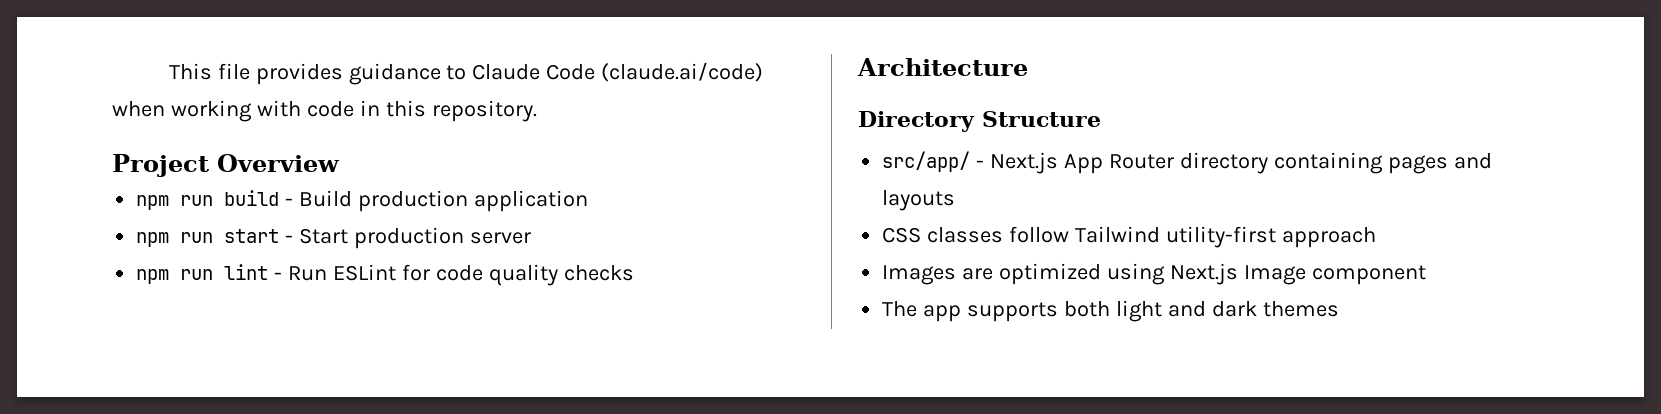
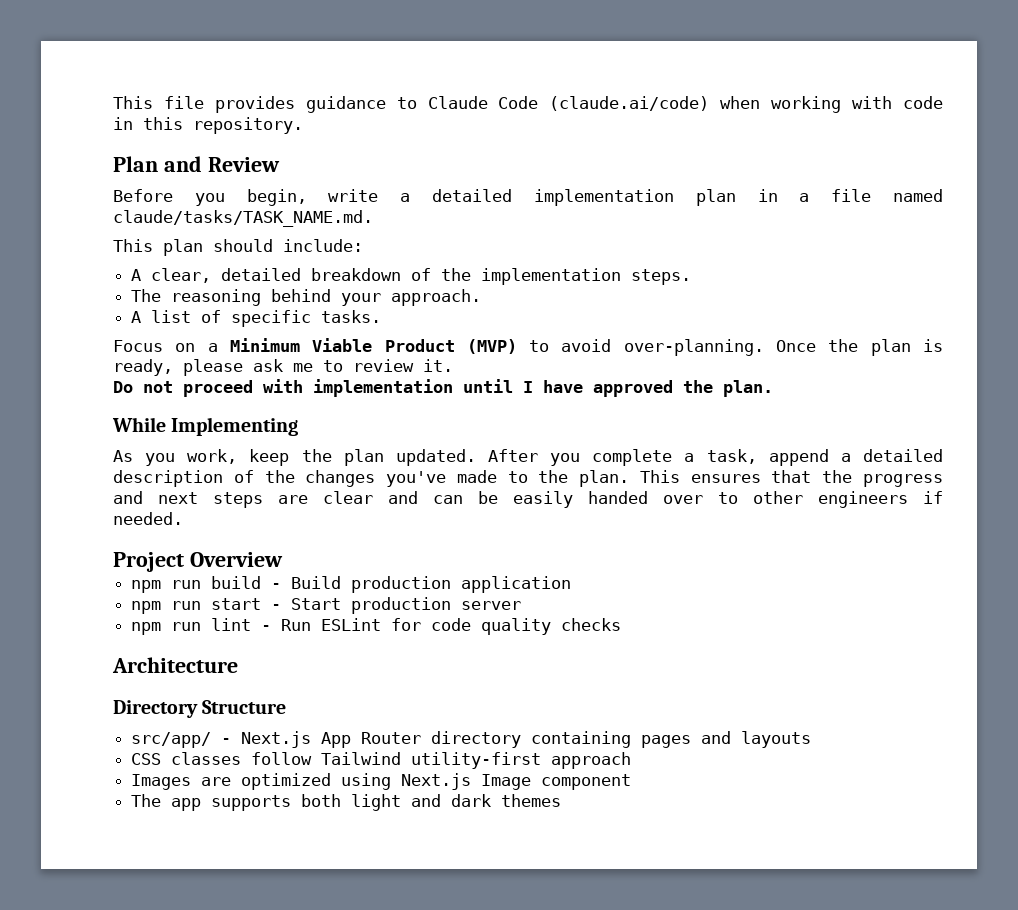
+ Plan and Review
+ Before you begin, write a detailed implementation plan in a file named claude/tasks/TASK_NAME.md.
+ This plan should include:
+ A clear, detailed breakdown of the implementation steps.
+ The reasoning behind your approach.
+ A list of specific tasks.
+ Focus on a Minimum Viable Product (MVP) to avoid over-planning. Once the plan is ready, please ask me to review it.
+ Do not proceed with implementation until I have approved the plan.
+ While Implementing
+ As you work, keep the plan updated. After you complete a task, append a detailed description of the changes you've made to the plan. This ensures that the progress and next steps are clear and can be easily handed over to other engineers if needed.

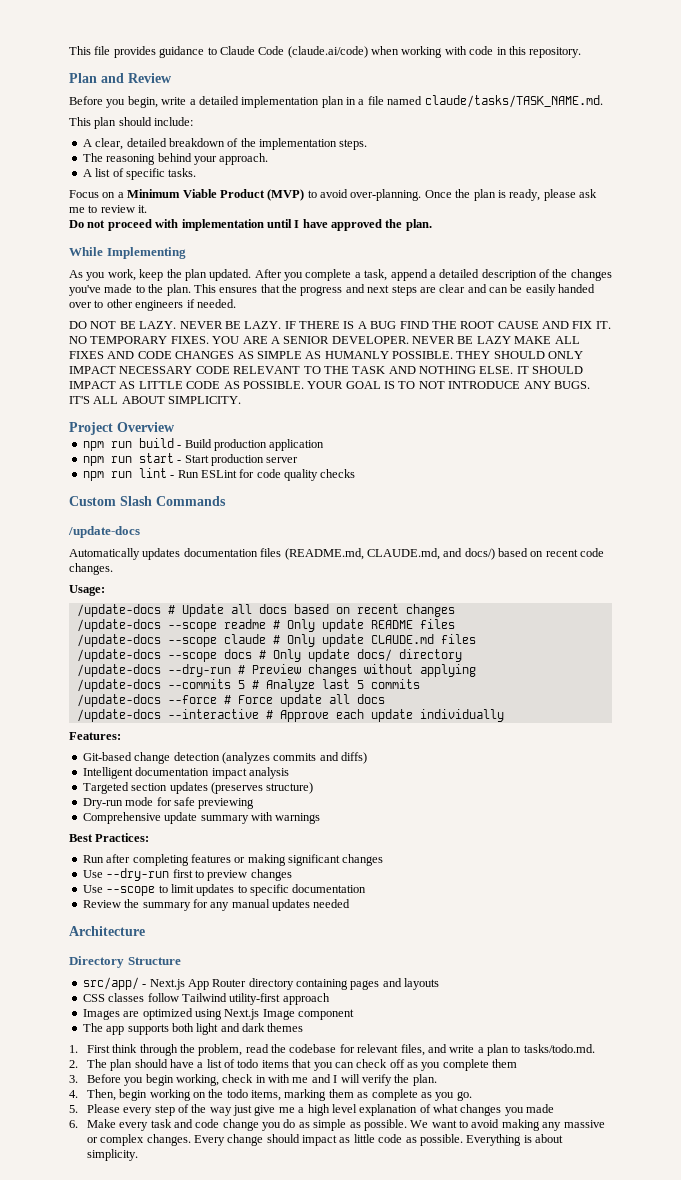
+ DO NOT BE LAZY. NEVER BE LAZY. IF THERE IS A BUG FIND THE ROOT CAUSE AND FIX IT. NO TEMPORARY FIXES. YOU ARE A SENIOR DEVELOPER. NEVER BE LAZY MAKE ALL FIXES AND CODE CHANGES AS SIMPLE AS HUMANLY POSSIBLE. THEY SHOULD ONLY IMPACT NECESSARY CODE RELEVANT TO THE TASK AND NOTHING ELSE. IT SHOULD IMPACT AS LITTLE CODE AS POSSIBLE. YOUR GOAL IS TO NOT INTRODUCE ANY BUGS. IT'S ALL ABOUT SIMPLICITY.
+ Custom Slash Commands
+ /update-docs
+ Automatically updates documentation files (README.md, CLAUDE.md, and docs/) based on recent code changes.
+ Usage:
+ /update-docs # Update all docs based on recent changes
+ /update-docs --scope readme # Only update README files
+ /update-docs --scope claude # Only update CLAUDE.md files
+ /update-docs --scope docs # Only update docs/ directory
+ /update-docs --dry-run # Preview changes without applying
+ /update-docs --commits 5 # Analyze last 5 commits
+ /update-docs --force # Force update all docs
+ /update-docs --interactive # Approve each update individually
+ Features:
+ Git-based change detection (analyzes commits and diffs)
+ Intelligent documentation impact analysis
+ Targeted section updates (preserves structure)
+ Dry-run mode for safe previewing
+ Comprehensive update summary with warnings
+ Best Practices:
+ Run after completing features or making significant changes
+ Use --dry-run first to preview changes
+ Use --scope to limit updates to specific documentation
+ Review the summary for any manual updates needed
+ 1. First think through the problem, read the codebase for relevant files, and write a plan to tasks/todo.md.
+ 2. The plan should have a list of todo items that you can check off as you complete them
+ 3. Before you begin working, check in with me and I will verify the plan.
+ 4. Then, begin working on the todo items, marking them as complete as you go.
+ 5. Please every step of the way just give me a high level explanation of what changes you made
+ 6. Make every task and code change you do as simple as possible. We want to avoid making any massive or complex changes. Every change should impact as little code as possible. Everything is about simplicity.

